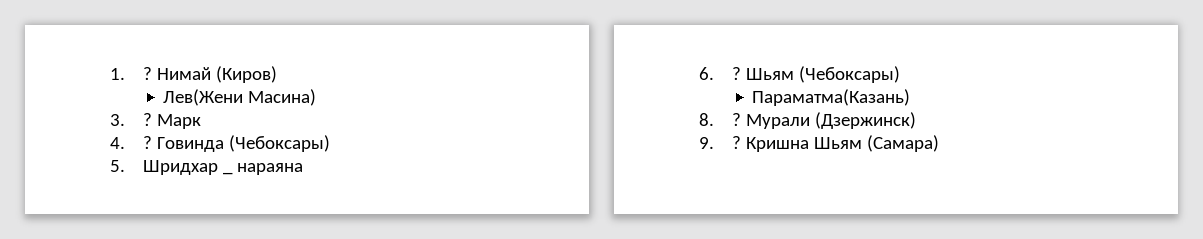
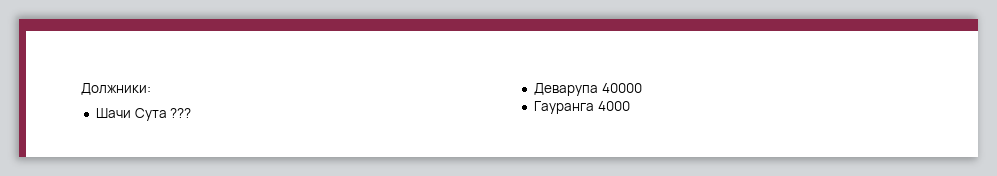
- 1. ? Нимай (Киров)
- Лев(Жени Масина)
- 3. ? Марк
- 4. ? Говинда (Чебоксары)
- 5. Шридхар _ нараяна
- 6. ? Шьям (Чебоксары)
- Параматма(Казань)
- 8. ? Мурали (Дзержинск)
- 9. ? Кришна Шьям (Самара)
+ Должники:
+ Шачи Сута ???
+ Деварупа 40000
+ Гауранга 4000

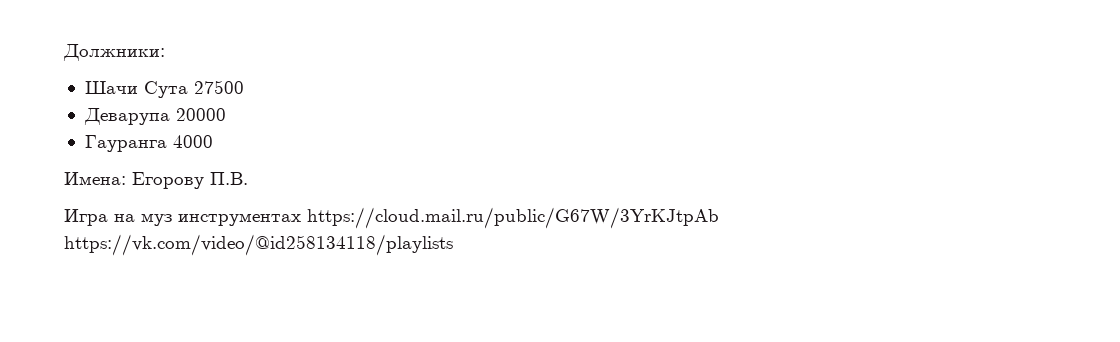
- Шачи Сута ???
+ Шачи Сута 27500
- Деварупа 40000
+ Деварупа 20000
+ Имена: Егорову П.В.
+ Игра на муз инструментах https://cloud.mail.ru/public/G67W/3YrKJtpAb https://vk.com/video/@id258134118/playlists

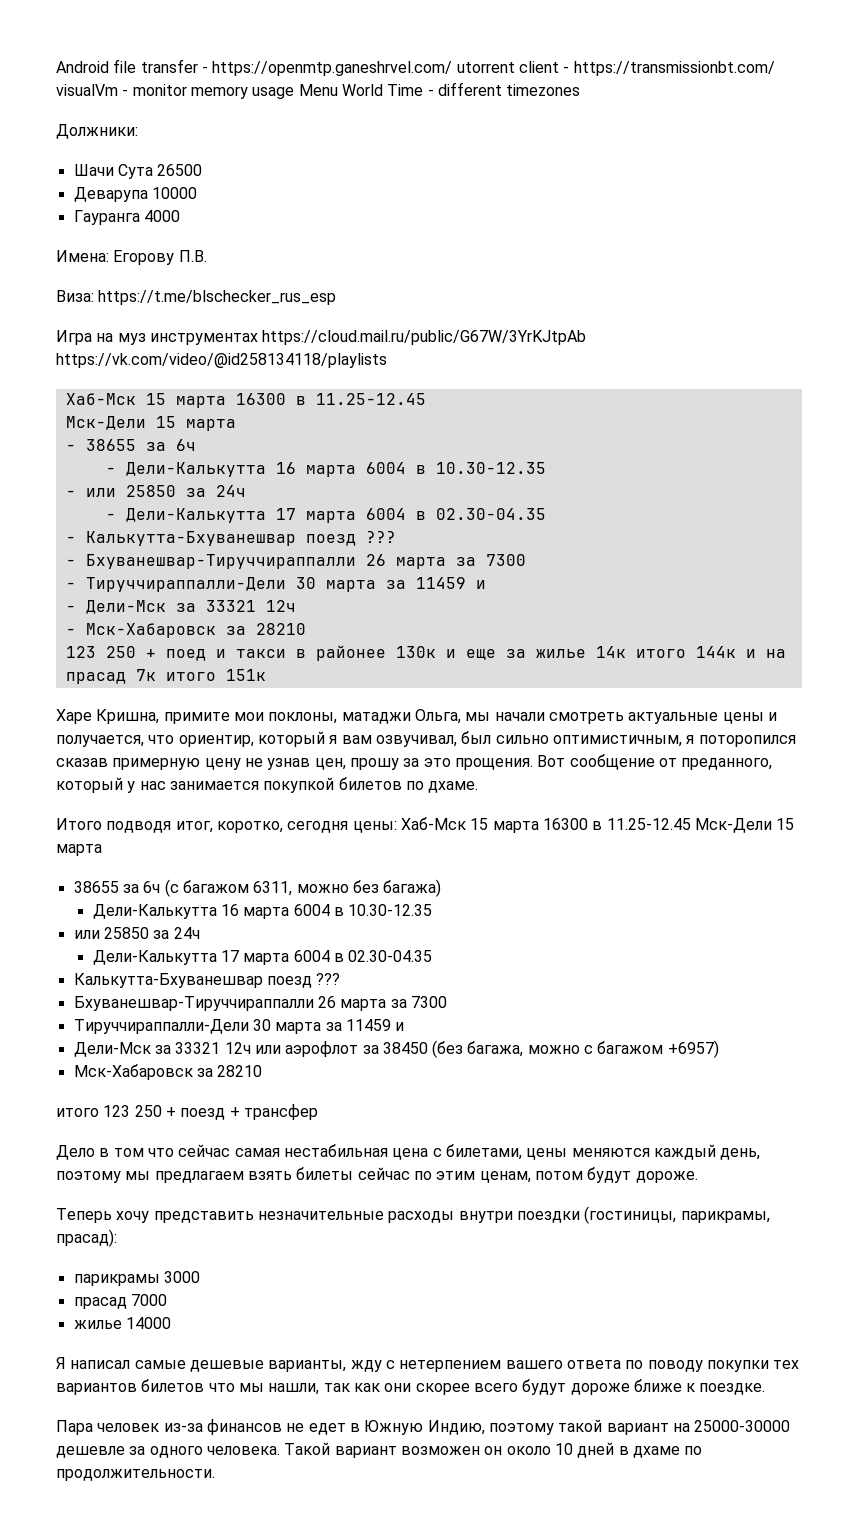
+ Android file transfer - https://openmtp.ganeshrvel.com/ utorrent client - https://transmissionbt.com/ visualVm - monitor memory usage Menu World Time - different timezones
- Шачи Сута 27500
+ Шачи Сута 26500
- Деварупа 20000
+ Деварупа 10000
+ Виза: https://t.me/blschecker_rus_esp
  Игра на муз инструментах https://cloud.mail.ru/public/G67W/3YrKJtpAb https://vk.com/video/@id258134118/playlists
+ Хаб-Мск 15 марта 16300 в 11.25-12.45
+ Мск-Дели 15 марта
+ - 38655 за 6ч
+ - Дели-Калькутта 16 марта 6004 в 10.30-12.35
+ - или 25850 за 24ч
+ - Дели-Калькутта 17 марта 6004 в 02.30-04.35
+ - Калькутта-Бхуванешвар поезд ???
+ - Бхуванешвар-Тируччираппалли 26 марта за 7300
+ - Тируччираппалли-Дели 30 марта за 11459 и
+ - Дели-Мск за 33321 12ч
+ - Мск-Хабаровск за 28210
+ 123 250 + поед и такси в районее 130к и еще за жилье 14к итого 144к и на прасад 7к итого 151к
+ Харе Кришна, примите мои поклоны, матаджи Ольга, мы начали смотреть актуальные цены и получается, что ориентир, который я вам озвучивал, был сильно оптимистичным, я поторопился сказав примерную цену не узнав цен, прошу за это прощения. Вот сообщение от преданного, который у нас занимается покупкой билетов по дхаме.
+ Итого подводя итог, коротко, сегодня цены: Хаб-Мск 15 марта 16300 в 11.25-12.45 Мск-Дели 15 марта
+ 38655 за 6ч (с багажом 6311, можно без багажа)
+ Дели-Калькутта 16 марта 6004 в 10.30-12.35
+ или 25850 за 24ч
+ Дели-Калькутта 17 марта 6004 в 02.30-04.35
+ Калькутта-Бхуванешвар поезд ???
+ Бхуванешвар-Тируччираппалли 26 марта за 7300
+ Тируччираппалли-Дели 30 марта за 11459 и
+ Дели-Мск за 33321 12ч или аэрофлот за 38450 (без багажа, можно с багажом +6957)
+ Мск-Хабаровск за 28210
+ итого 123 250 + поезд + трансфер
+ Дело в том что сейчас самая нестабильная цена с билетами, цены меняются каждый день, поэтому мы предлагаем взять билеты сейчас по этим ценам, потом будут дороже.
+ Теперь хочу представить незначительные расходы внутри поездки (гостиницы, парикрамы, прасад):
+ парикрамы 3000
+ прасад 7000
+ жилье 14000
+ Я написал самые дешевые варианты, жду с нетерпением вашего ответа по поводу покупки тех вариантов билетов что мы нашли, так как они скорее всего будут дороже ближе к поездке.
+ Пара человек из-за финансов не едет в Южную Индию, поэтому такой вариант на 25000-30000 дешевле за одного человека. Такой вариант возможен он около 10 дней в дхаме по продолжительности.

